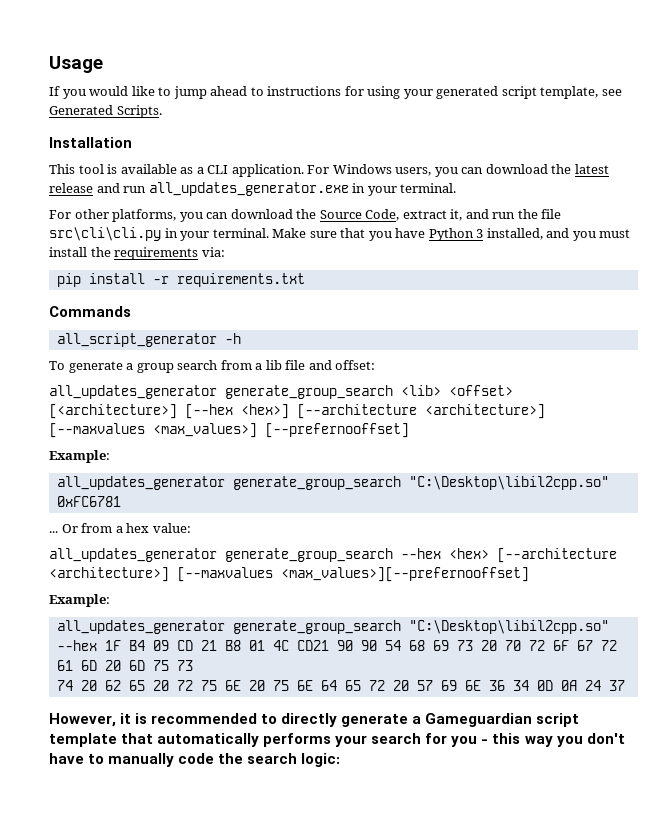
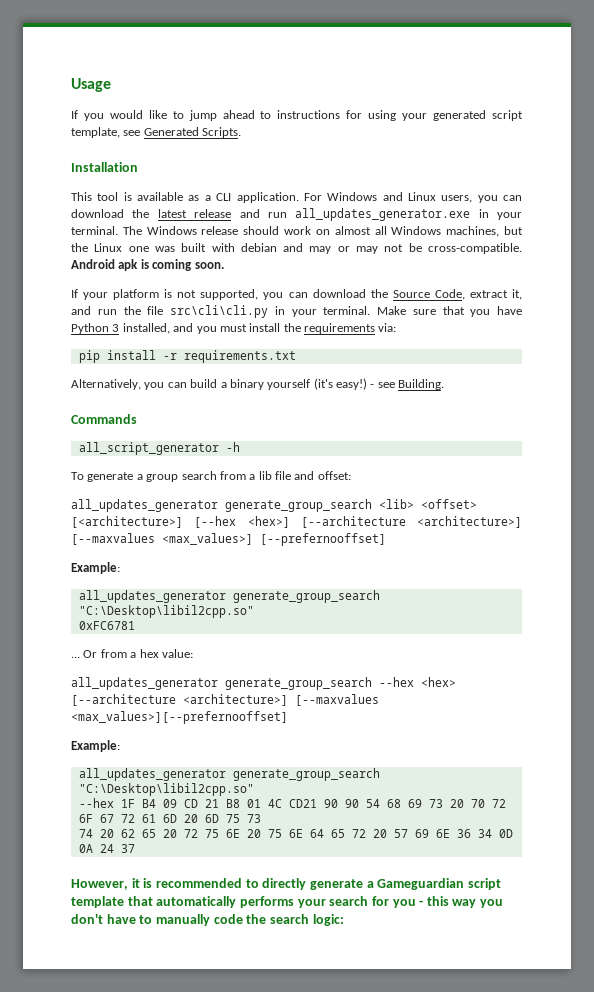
- For Windows users, you can download the latest release and run all_updates_generator.exe in your terminal.
- For other platforms, you can download the Source Code, extract it, and run the file src\cli\cli.py in your terminal.
+ For Windows and Linux users, you can download the latest release and run all_updates_generator.exe in your terminal. The Windows release should work on almost all Windows machines, but the Linux one was built with debian and may or may not be cross-compatible. Android apk is coming soon.
+ If your platform is not supported, you can download the Source Code, extract it, and run the file src\cli\cli.py in your terminal.
+ Alternatively, you can build a binary yourself (it's easy!) - see Building.

